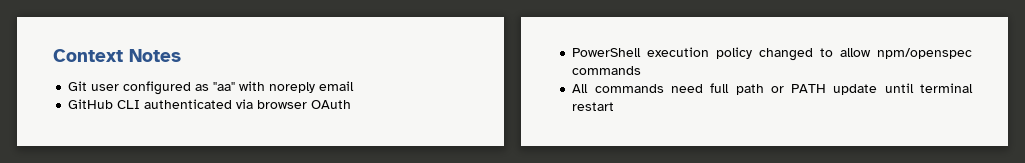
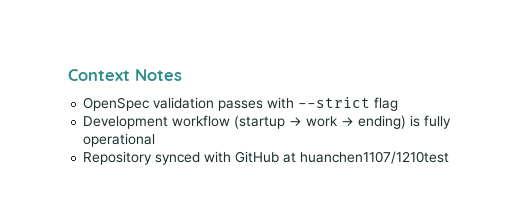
- Git user configured as "aa" with noreply email
- GitHub CLI authenticated via browser OAuth
- PowerShell execution policy changed to allow npm/openspec commands
- All commands need full path or PATH update until terminal restart
+ OpenSpec validation passes with --strict flag
+ Development workflow (startup → work → ending) is fully operational
+ Repository synced with GitHub at huanchen1107/1210test

